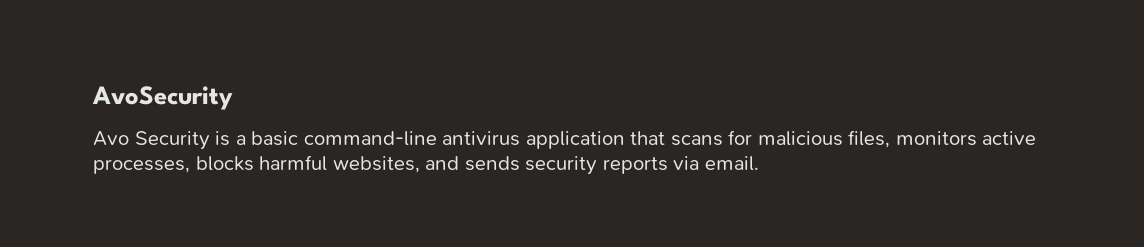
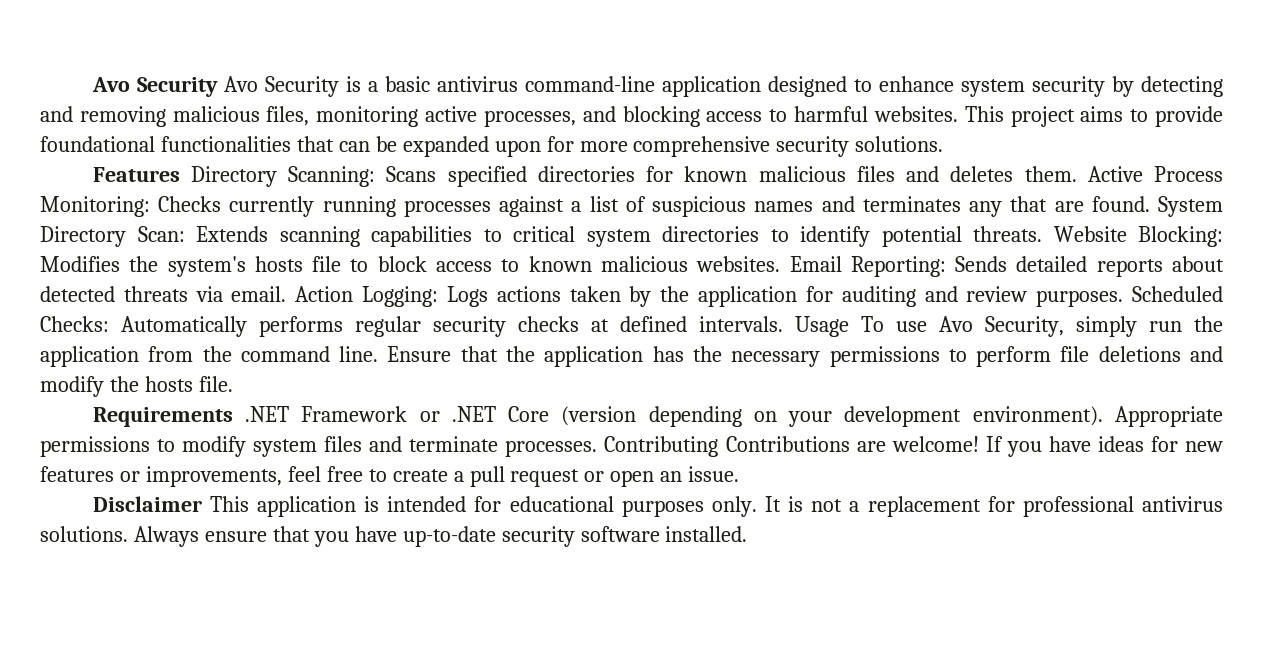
- AvoSecurity
- Avo Security is a basic command-line antivirus application that scans for malicious files, monitors active processes, blocks harmful websites, and sends security reports via email.
+ Avo Security Avo Security is a basic antivirus command-line application designed to enhance system security by detecting and removing malicious files, monitoring active processes, and blocking access to harmful websites. This project aims to provide foundational functionalities that can be expanded upon for more comprehensive security solutions.
+ Features Directory Scanning: Scans specified directories for known malicious files and deletes them. Active Process Monitoring: Checks currently running processes against a list of suspicious names and terminates any that are found. System Directory Scan: Extends scanning capabilities to critical system directories to identify potential threats. Website Blocking: Modifies the system's hosts file to block access to known malicious websites. Email Reporting: Sends detailed reports about detected threats via email. Action Logging: Logs actions taken by the application for auditing and review purposes. Scheduled Checks: Automatically performs regular security checks at defined intervals. Usage To use Avo Security, simply run the application from the command line. Ensure that the application has the necessary permissions to perform file deletions and modify the hosts file.
+ Requirements .NET Framework or .NET Core (version depending on your development environment). Appropriate permissions to modify system files and terminate processes. Contributing Contributions are welcome! If you have ideas for new features or improvements, feel free to create a pull request or open an issue.
+ Disclaimer This application is intended for educational purposes only. It is not a replacement for professional antivirus solutions. Always ensure that you have up-to-date security software installed.

